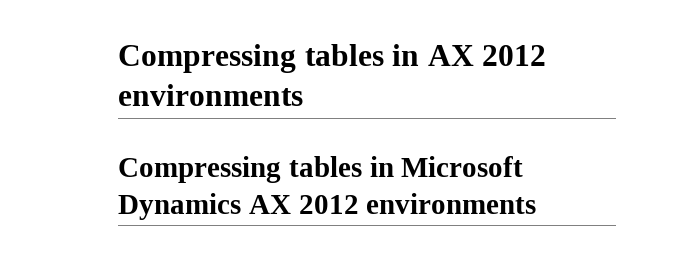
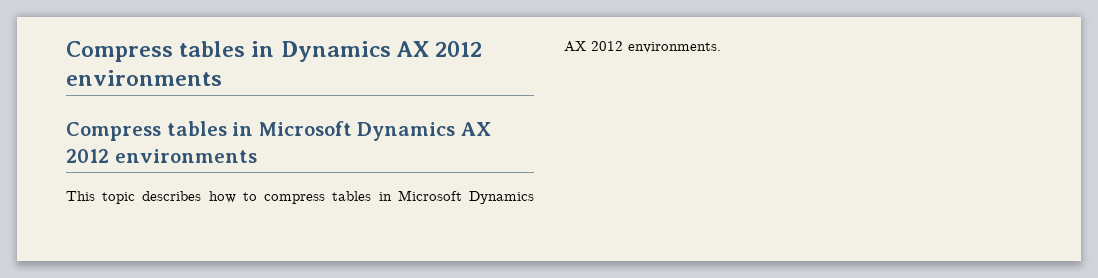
- Compressing tables in AX 2012 environments
- Compressing tables in Microsoft Dynamics AX 2012 environments
+ Compress tables in Dynamics AX 2012 environments
+ Compress tables in Microsoft Dynamics AX 2012 environments
+ This topic describes how to compress tables in Microsoft Dynamics AX 2012 environments.

